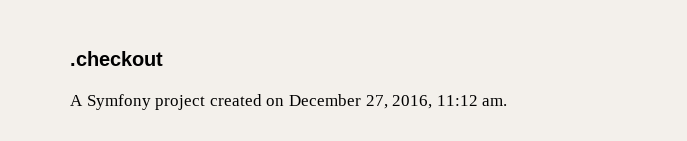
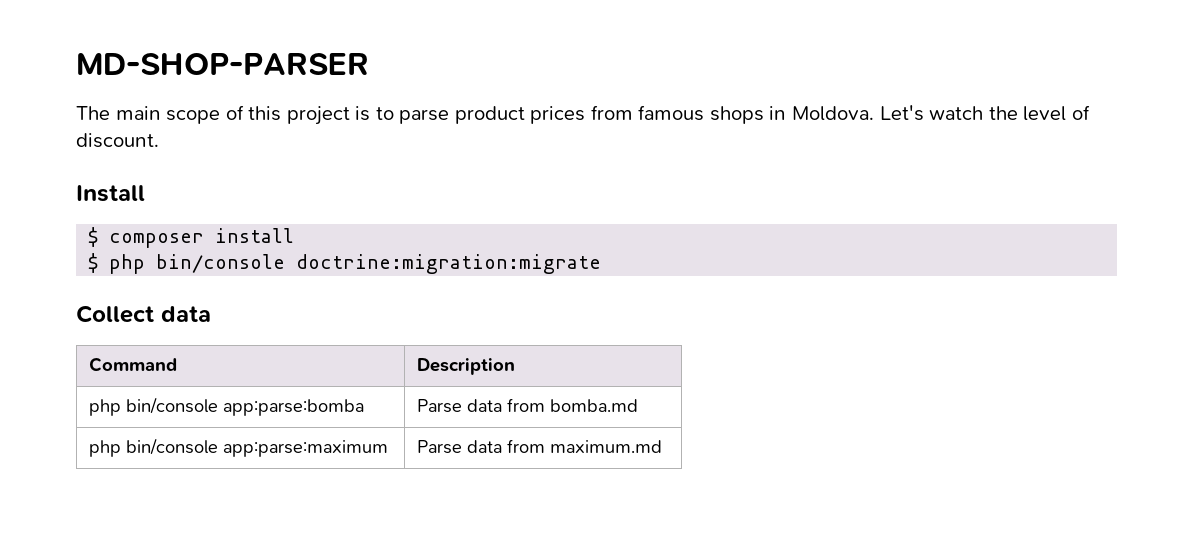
- .checkout
- A Symfony project created on December 27, 2016, 11:12 am.
+ MD-SHOP-PARSER
+ The main scope of this project is to parse product prices from famous shops in Moldova. Let's watch the level of discount.
+ Install
+ $ composer install
+ $ php bin/console doctrine:migration:migrate
+ Collect data
+ Command | Description
+ php bin/console app:parse:bomba | Parse data from bomba.md
+ php bin/console app:parse:maximum | Parse data from maximum.md

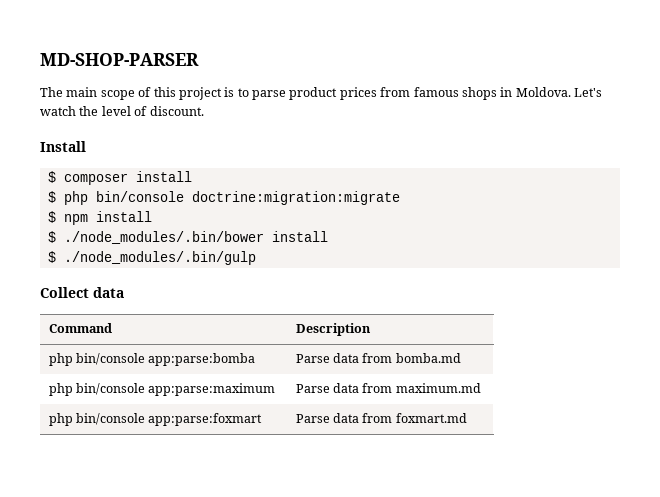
+ $ npm install
+ $ ./node_modules/.bin/bower install
+ $ ./node_modules/.bin/gulp
+ php bin/console app:parse:foxmart | Parse data from foxmart.md

